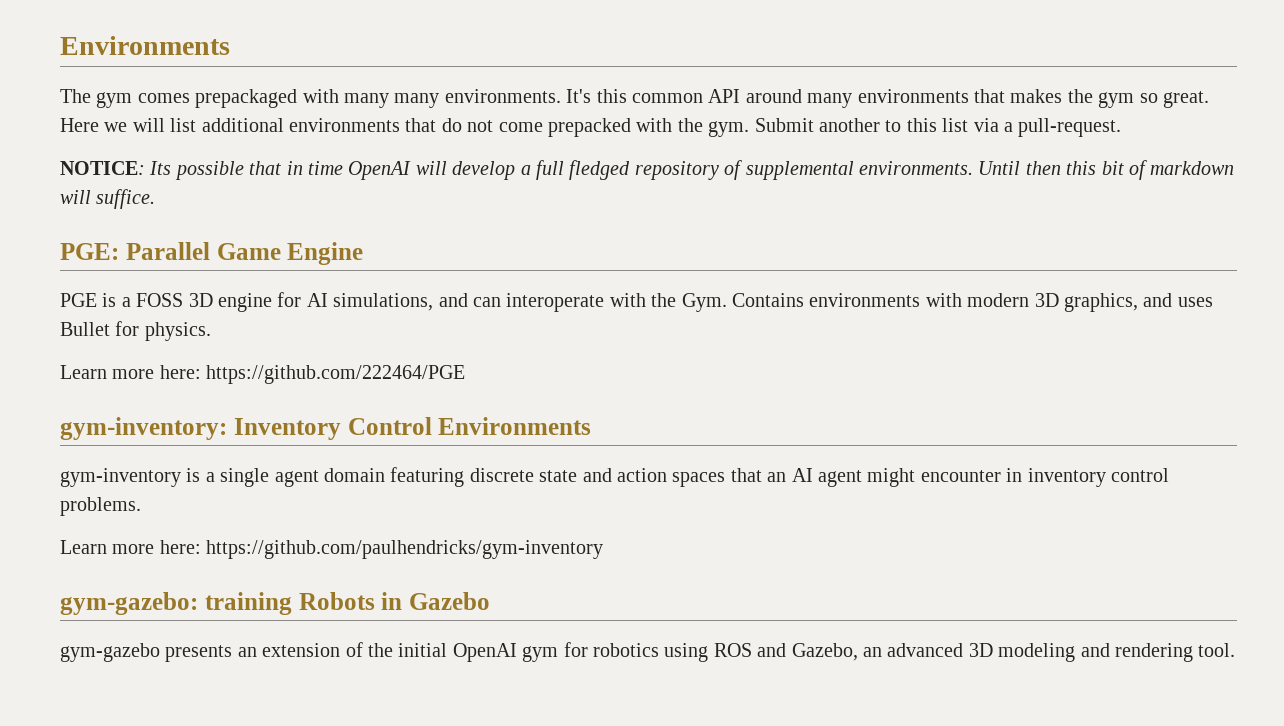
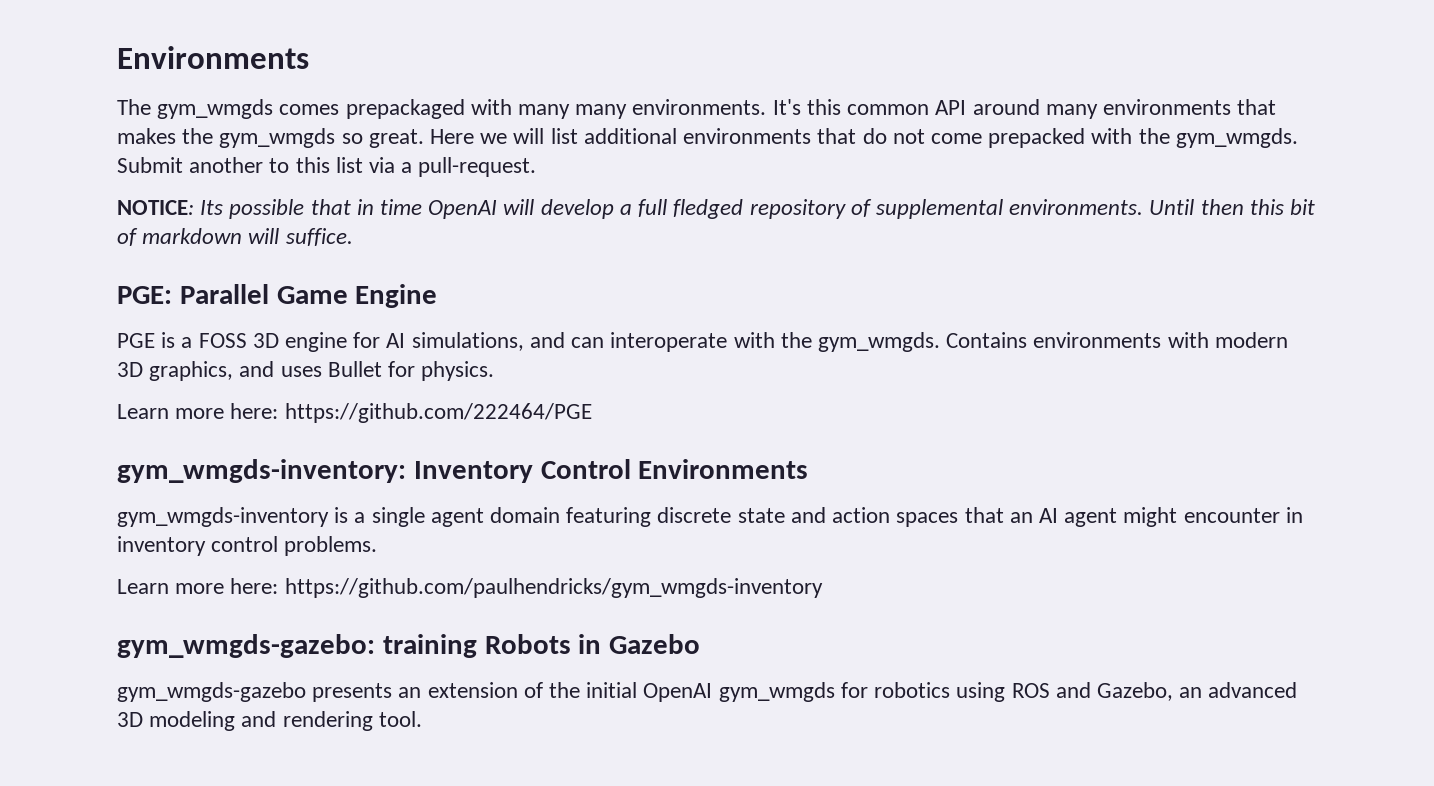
- The gym comes prepackaged with many many environments.
+ The gym_wmgds comes prepackaged with many many environments.
- It's this common API around many environments that makes the gym so great.
+ It's this common API around many environments that makes the gym_wmgds so great.
- Here we will list additional environments that do not come prepacked with the gym.
+ Here we will list additional environments that do not come prepacked with the gym_wmgds.
- PGE is a FOSS 3D engine for AI simulations, and can interoperate with the Gym. Contains environments with modern 3D graphics, and uses Bullet for physics.
+ PGE is a FOSS 3D engine for AI simulations, and can interoperate with the gym_wmgds. Contains environments with modern 3D graphics, and uses Bullet for physics.
- gym-inventory: Inventory Control Environments
+ gym_wmgds-inventory: Inventory Control Environments
- gym-inventory is a single agent domain featuring discrete state and action spaces that an AI agent might encounter in inventory control problems.
+ gym_wmgds-inventory is a single agent domain featuring discrete state and action spaces that an AI agent might encounter in inventory control problems.
- Learn more here: https://github.com/paulhendricks/gym-inventory
- gym-gazebo: training Robots in Gazebo
+ Learn more here: https://github.com/paulhendricks/gym_wmgds-inventory
+ gym_wmgds-gazebo: training Robots in Gazebo
- gym-gazebo presents an extension of the initial OpenAI gym for robotics using ROS and Gazebo, an advanced 3D modeling and rendering tool.
+ gym_wmgds-gazebo presents an extension of the initial OpenAI gym_wmgds for robotics using ROS and Gazebo, an advanced 3D modeling and rendering tool.

